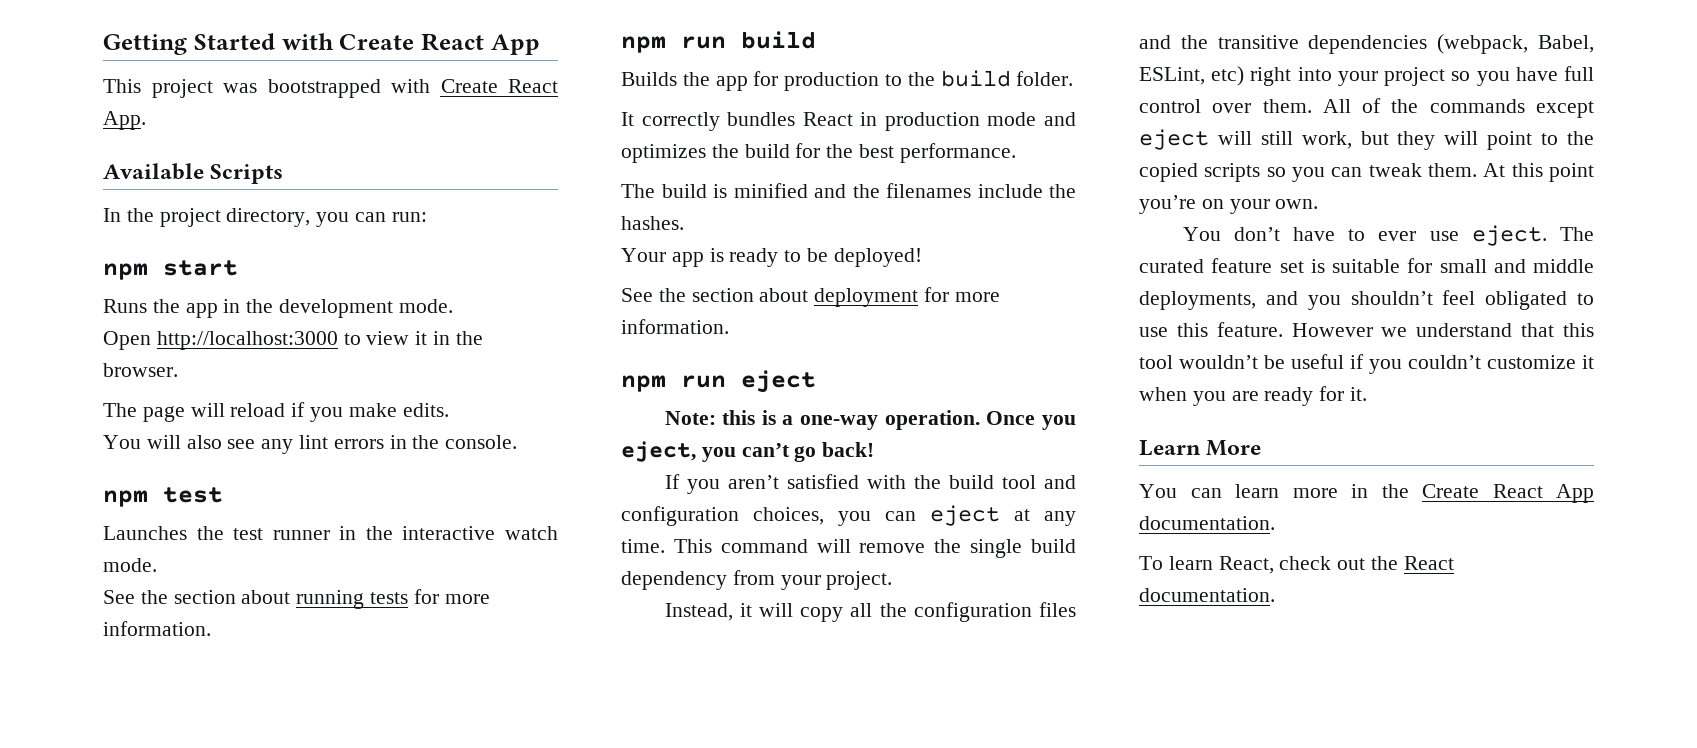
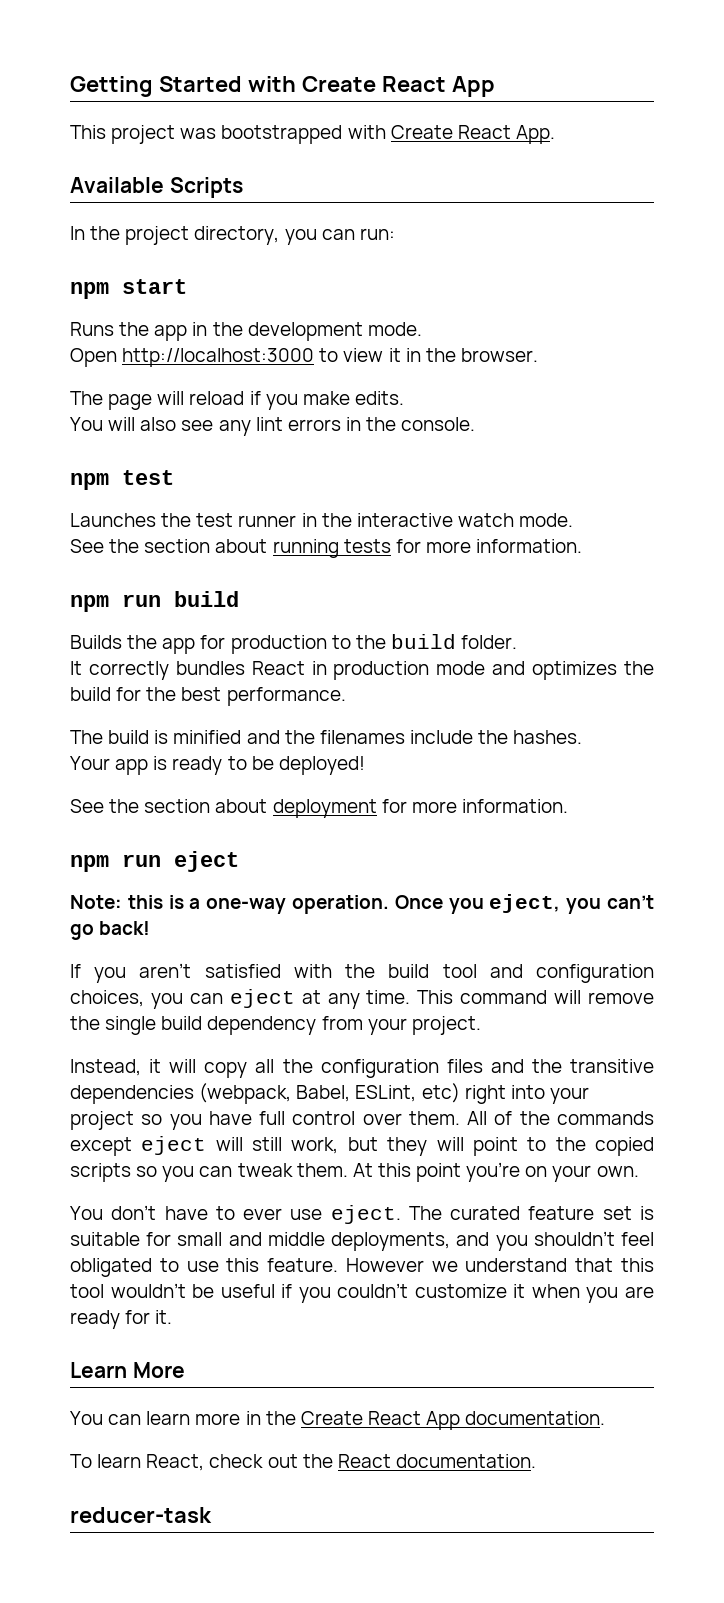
+ reducer-task

